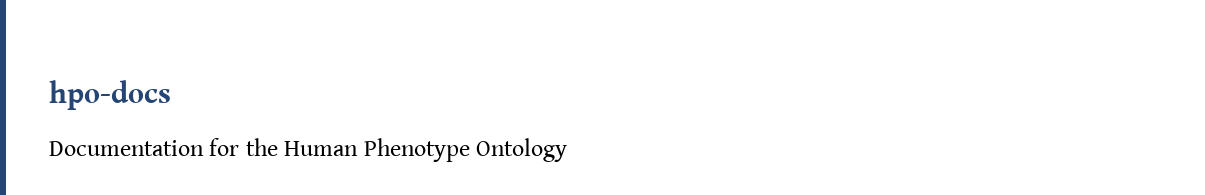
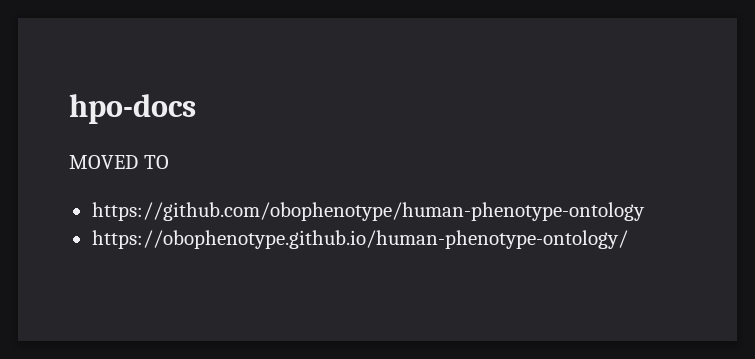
- Documentation for the Human Phenotype Ontology
+ MOVED TO
+ https://github.com/obophenotype/human-phenotype-ontology
+ https://obophenotype.github.io/human-phenotype-ontology/

